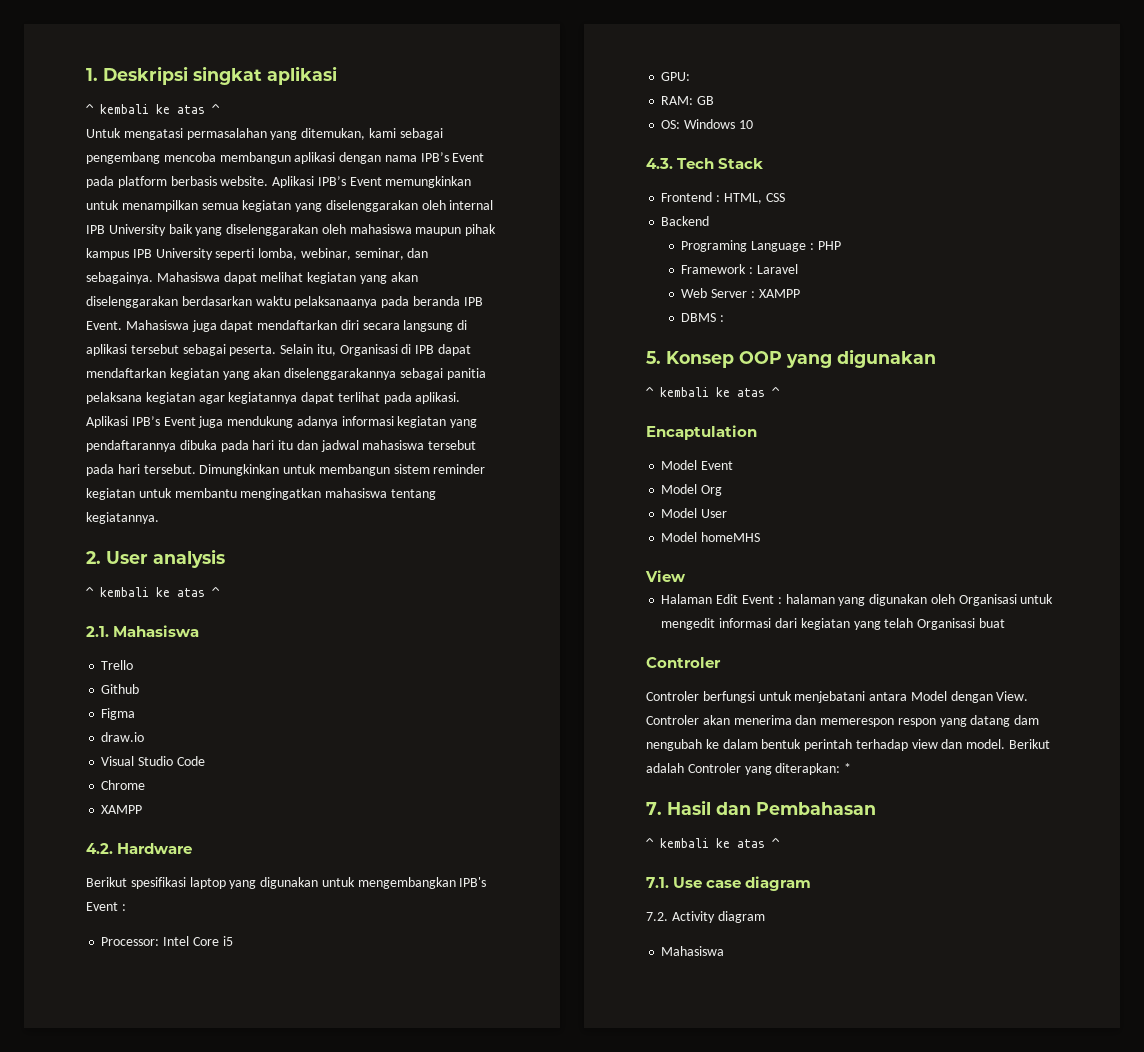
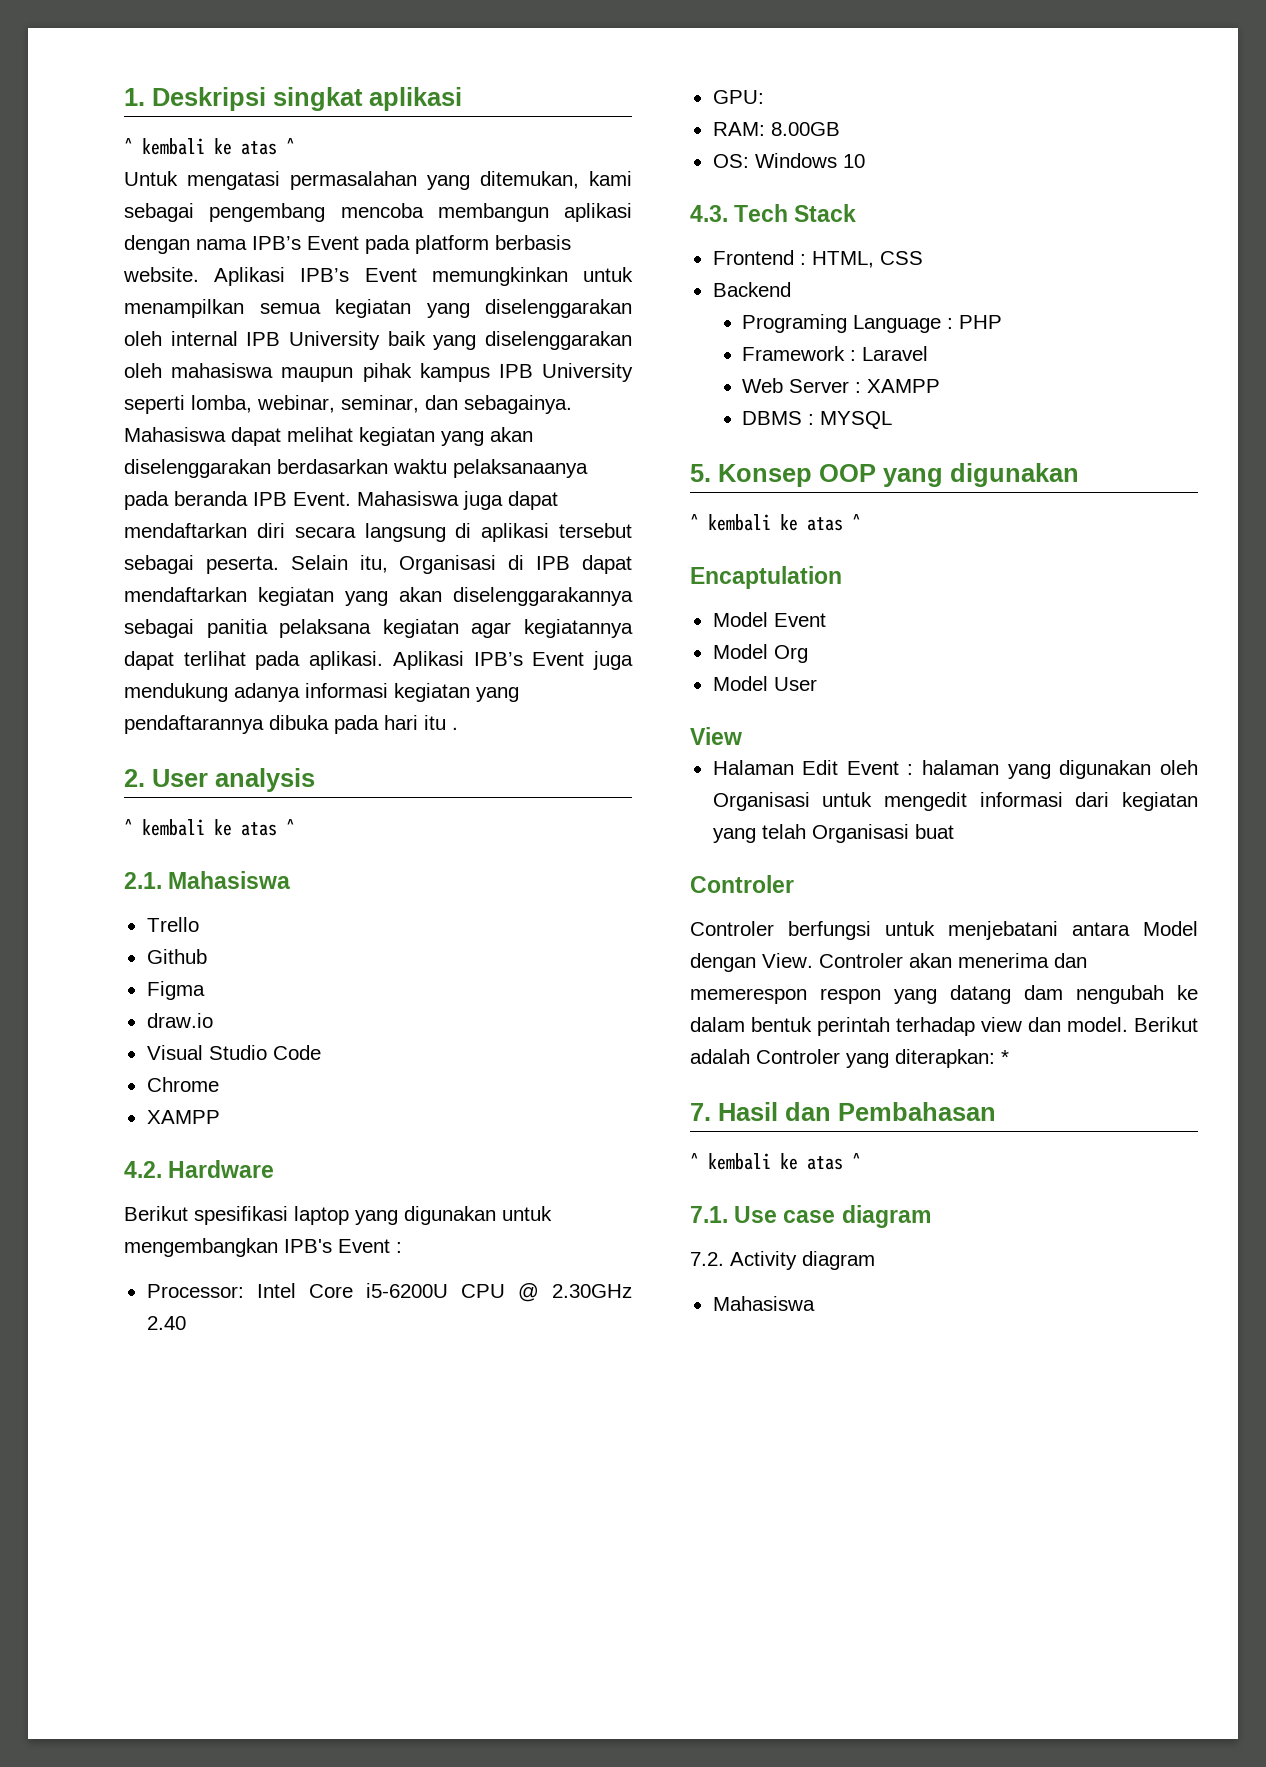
- Aplikasi IPB’s Event juga mendukung adanya informasi kegiatan yang pendaftarannya dibuka pada hari itu dan jadwal mahasiswa tersebut pada hari tersebut. Dimungkinkan untuk membangun sistem reminder kegiatan untuk membantu mengingatkan mahasiswa tentang kegiatannya.
+ Aplikasi IPB’s Event juga mendukung adanya informasi kegiatan yang pendaftarannya dibuka pada hari itu .
- Processor: Intel Core i5
+ Processor: Intel Core i5-6200U CPU @ 2.30GHz 2.40
- RAM: GB
+ RAM: 8.00GB
- DBMS :
+ DBMS : MYSQL
- Model homeMHS

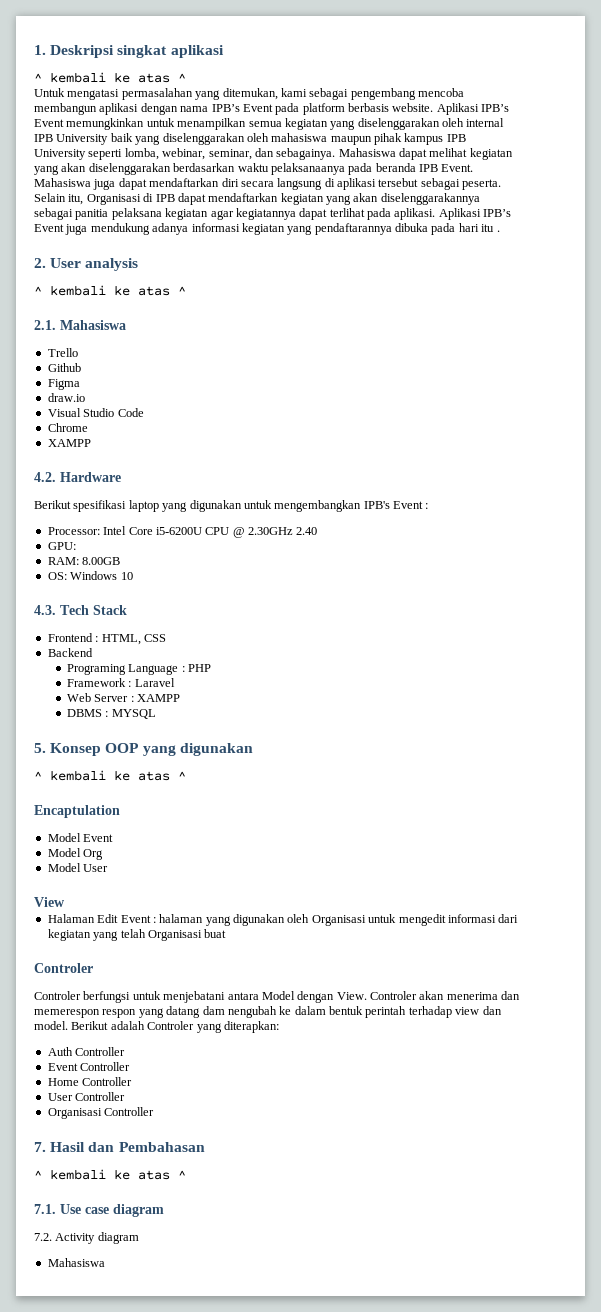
- Berikut adalah Controler yang diterapkan: *
+ Berikut adalah Controler yang diterapkan:
+ Auth Controller
+ Event Controller
+ Home Controller
+ User Controller
+ Organisasi Controller

